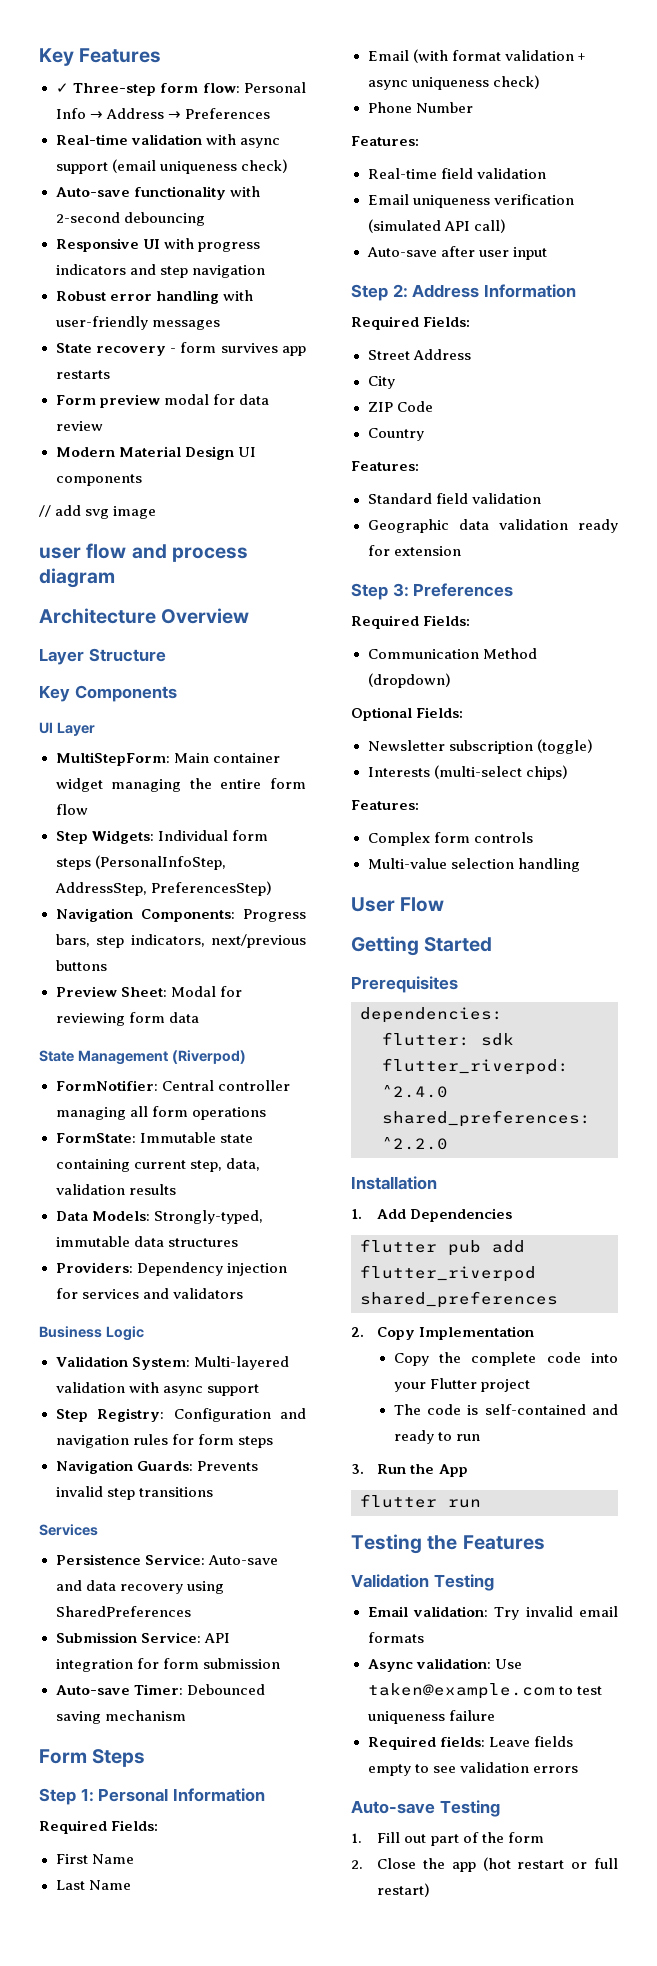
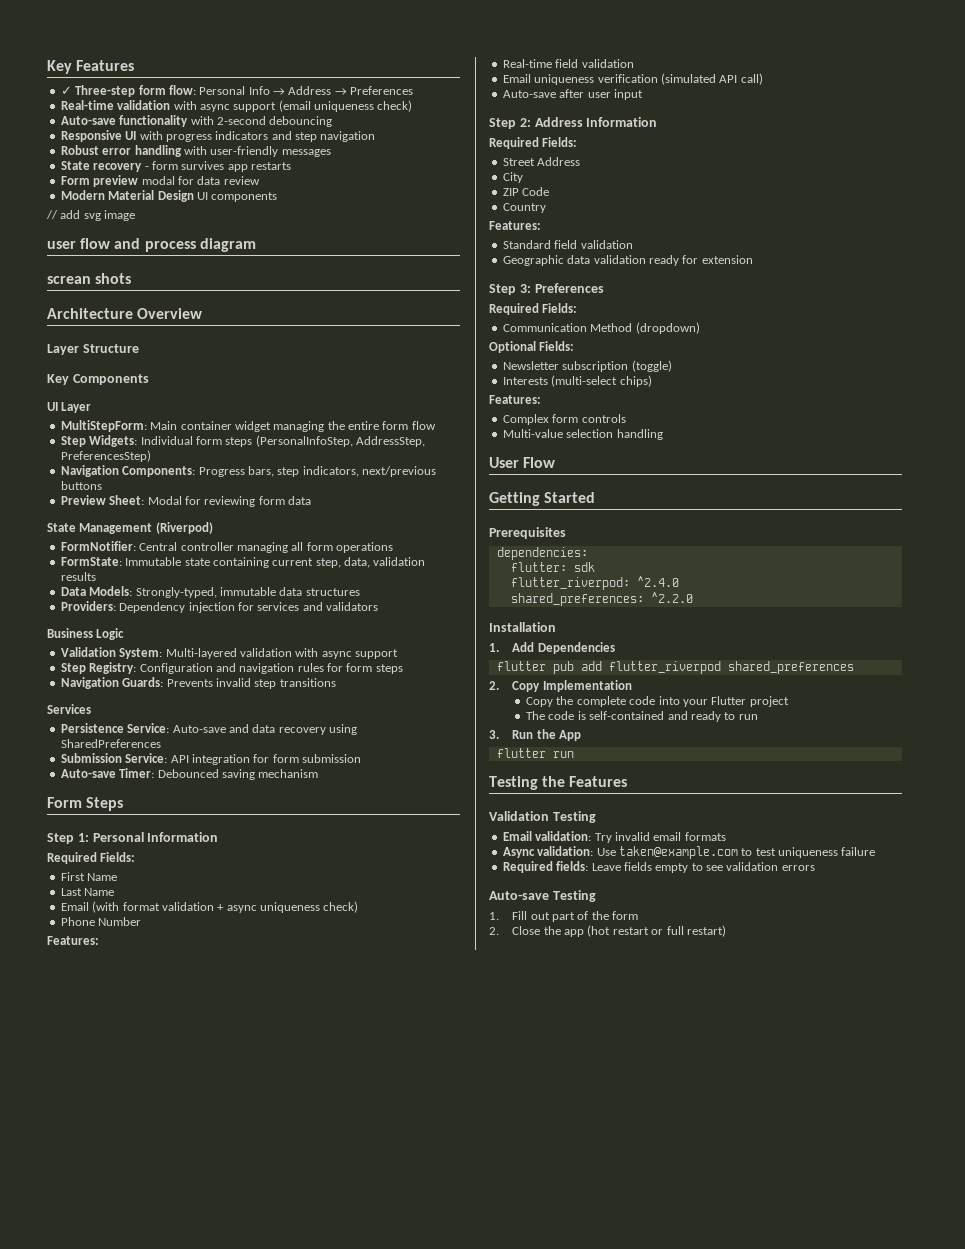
+ screan shots

